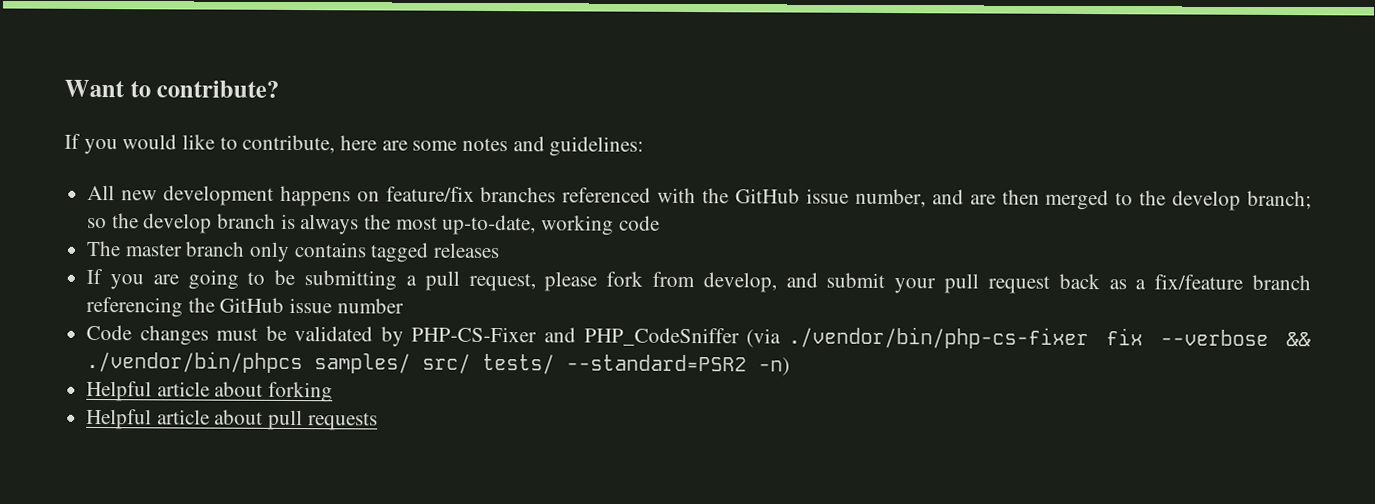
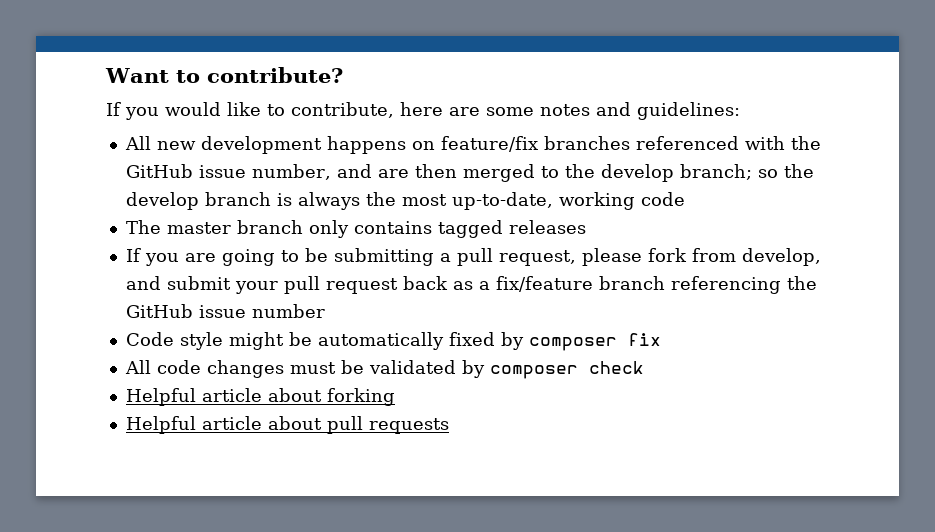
- Code changes must be validated by PHP-CS-Fixer and PHP_CodeSniffer (via ./vendor/bin/php-cs-fixer fix --verbose && ./vendor/bin/phpcs samples/ src/ tests/ --standard=PSR2 -n)
+ Code style might be automatically fixed by composer fix
+ All code changes must be validated by composer check

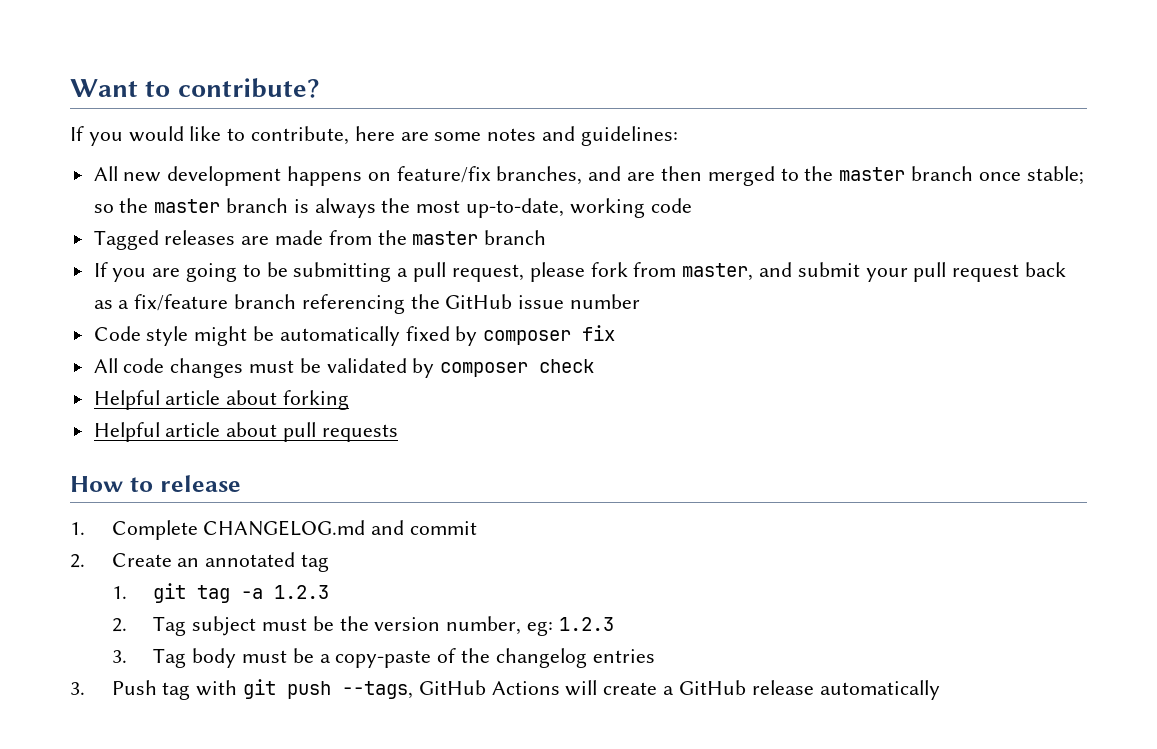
- All new development happens on feature/fix branches referenced with the GitHub issue number, and are then merged to the develop branch; so the develop branch is always the most up-to-date, working code
+ All new development happens on feature/fix branches, and are then merged to the master branch once stable; so the master branch is always the most up-to-date, working code
- The master branch only contains tagged releases
+ Tagged releases are made from the master branch
- If you are going to be submitting a pull request, please fork from develop, and submit your pull request back as a fix/feature branch referencing the GitHub issue number
+ If you are going to be submitting a pull request, please fork from master, and submit your pull request back as a fix/feature branch referencing the GitHub issue number
+ How to release
+ 1. Complete CHANGELOG.md and commit
+ 2. Create an annotated tag
+ 1. git tag -a 1.2.3
+ 2. Tag subject must be the version number, eg: 1.2.3
+ 3. Tag body must be a copy-paste of the changelog entries
+ 3. Push tag with git push --tags, GitHub Actions will create a GitHub release automatically

